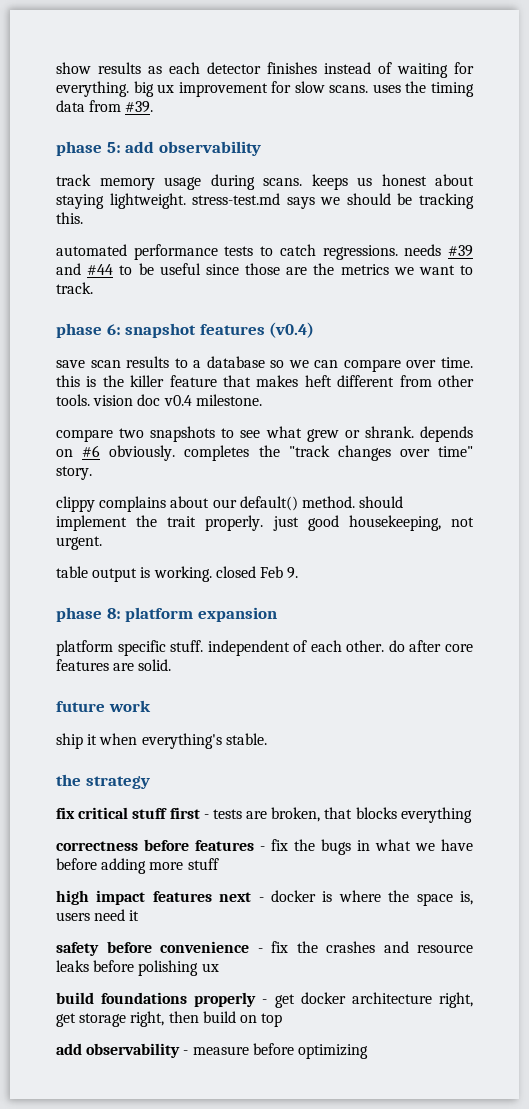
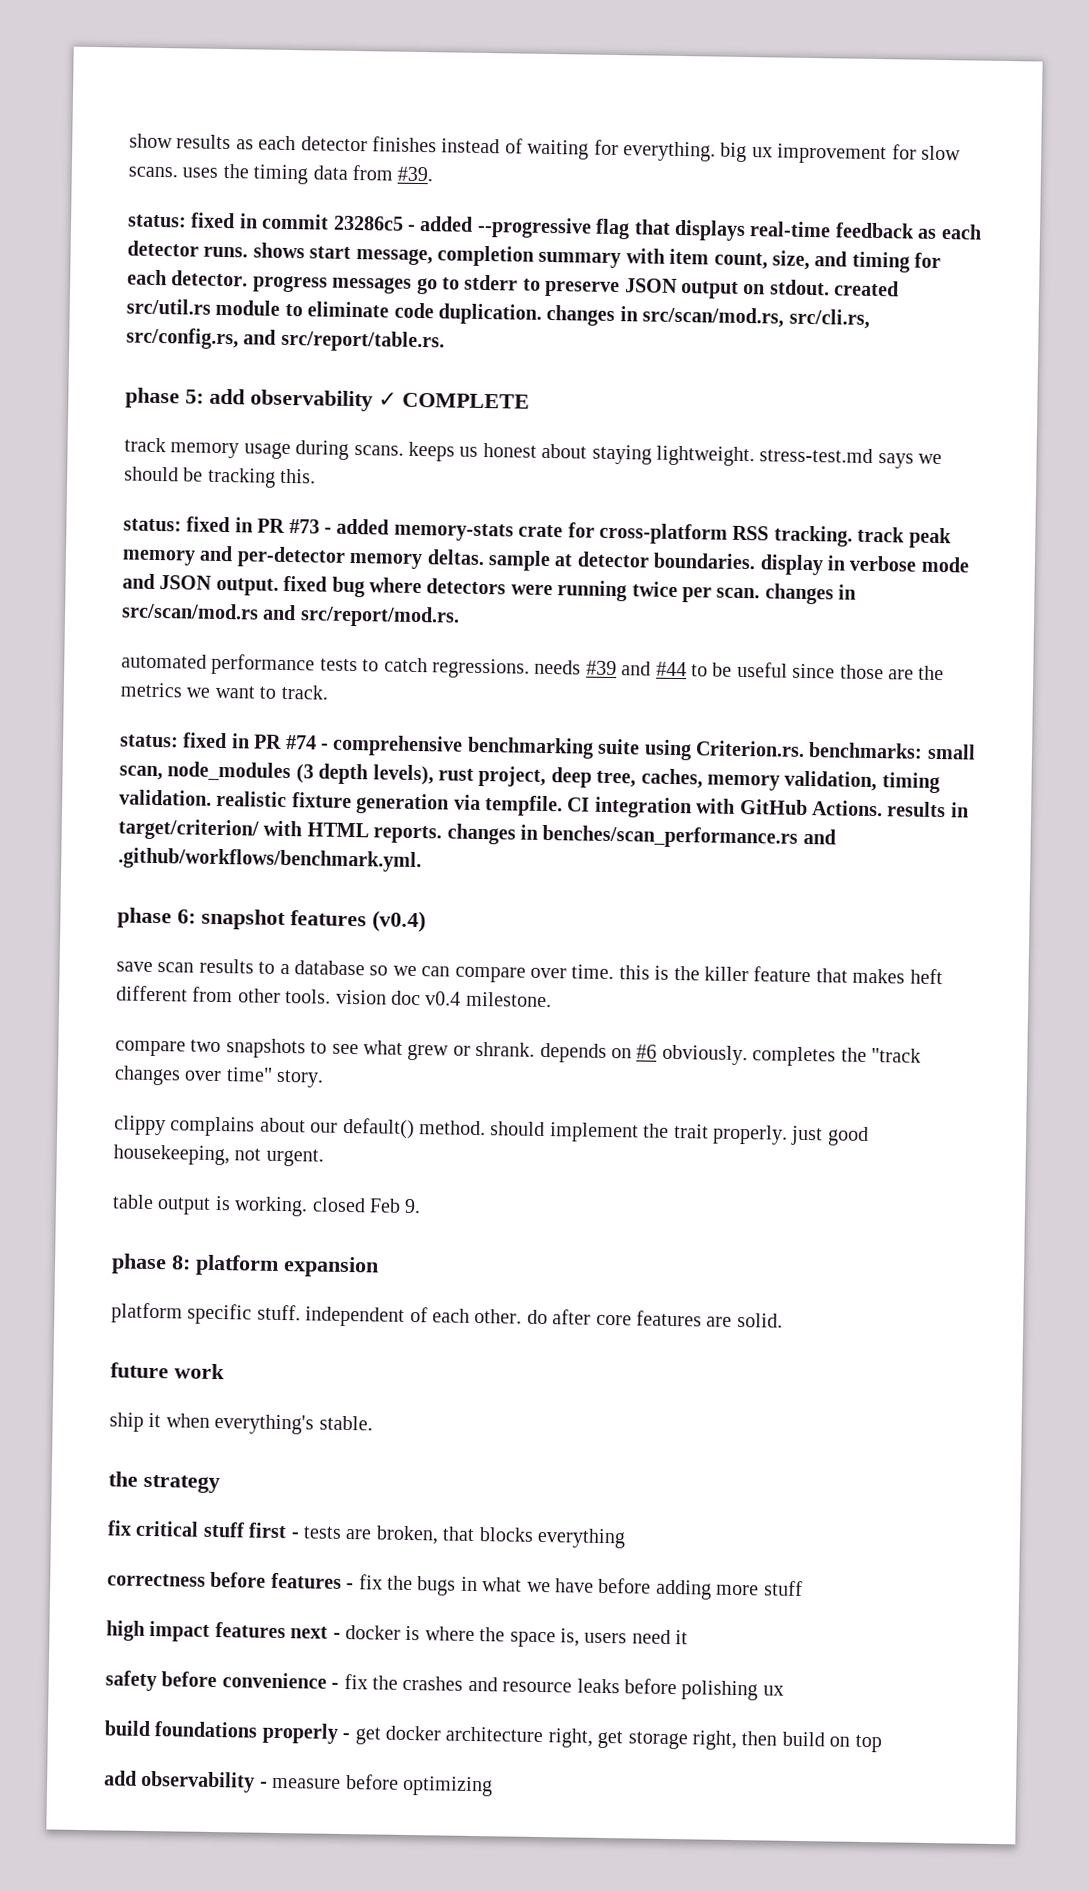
+ status: fixed in commit 23286c5 - added --progressive flag that displays real-time feedback as each detector runs. shows start message, completion summary with item count, size, and timing for each detector. progress messages go to stderr to preserve JSON output on stdout. created src/util.rs module to eliminate code duplication. changes in src/scan/mod.rs, src/cli.rs, src/config.rs, and src/report/table.rs.
- phase 5: add observability
+ phase 5: add observability ✓ COMPLETE
+ status: fixed in PR #73 - added memory-stats crate for cross-platform RSS tracking. track peak memory and per-detector memory deltas. sample at detector boundaries. display in verbose mode and JSON output. fixed bug where detectors were running twice per scan. changes in src/scan/mod.rs and src/report/mod.rs.
+ status: fixed in PR #74 - comprehensive benchmarking suite using Criterion.rs. benchmarks: small scan, node_modules (3 depth levels), rust project, deep tree, caches, memory validation, timing validation. realistic fixture generation via tempfile. CI integration with GitHub Actions. results in target/criterion/ with HTML reports. changes in benches/scan_performance.rs and .github/workflows/benchmark.yml.

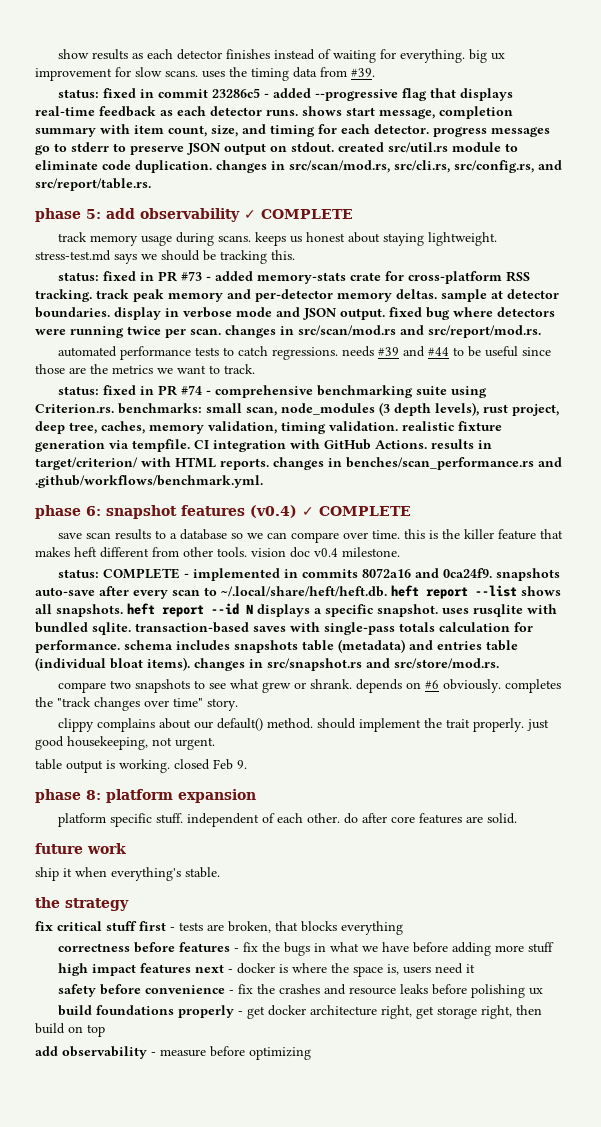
- phase 6: snapshot features (v0.4)
+ phase 6: snapshot features (v0.4) ✓ COMPLETE
+ status: COMPLETE - implemented in commits 8072a16 and 0ca24f9. snapshots auto-save after every scan to ~/.local/share/heft/heft.db. heft report --list shows all snapshots. heft report --id N displays a specific snapshot. uses rusqlite with bundled sqlite. transaction-based saves with single-pass totals calculation for performance. schema includes snapshots table (metadata) and entries table (individual bloat items). changes in src/snapshot.rs and src/store/mod.rs.

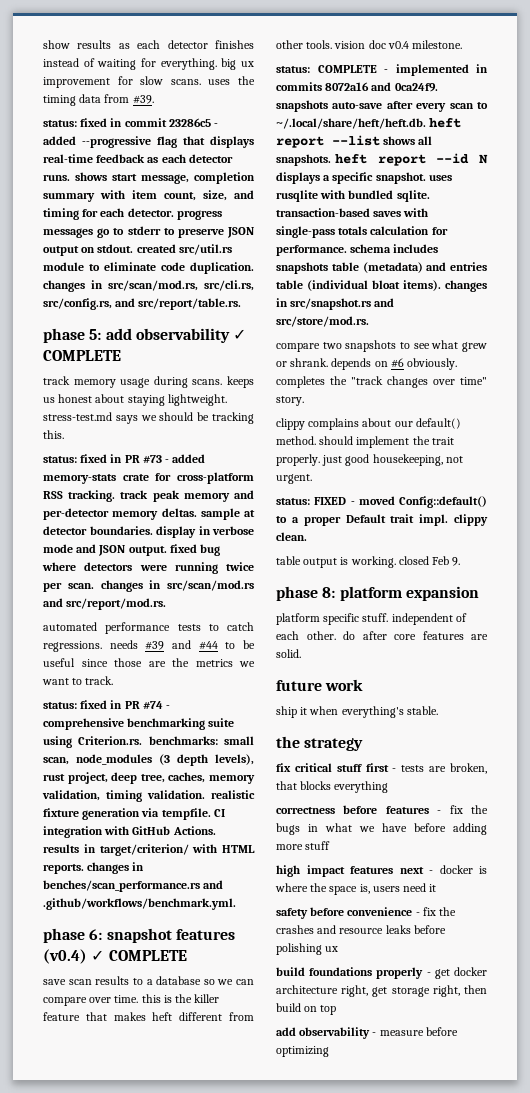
+ status: FIXED - moved Config::default() to a proper Default trait impl. clippy clean.

